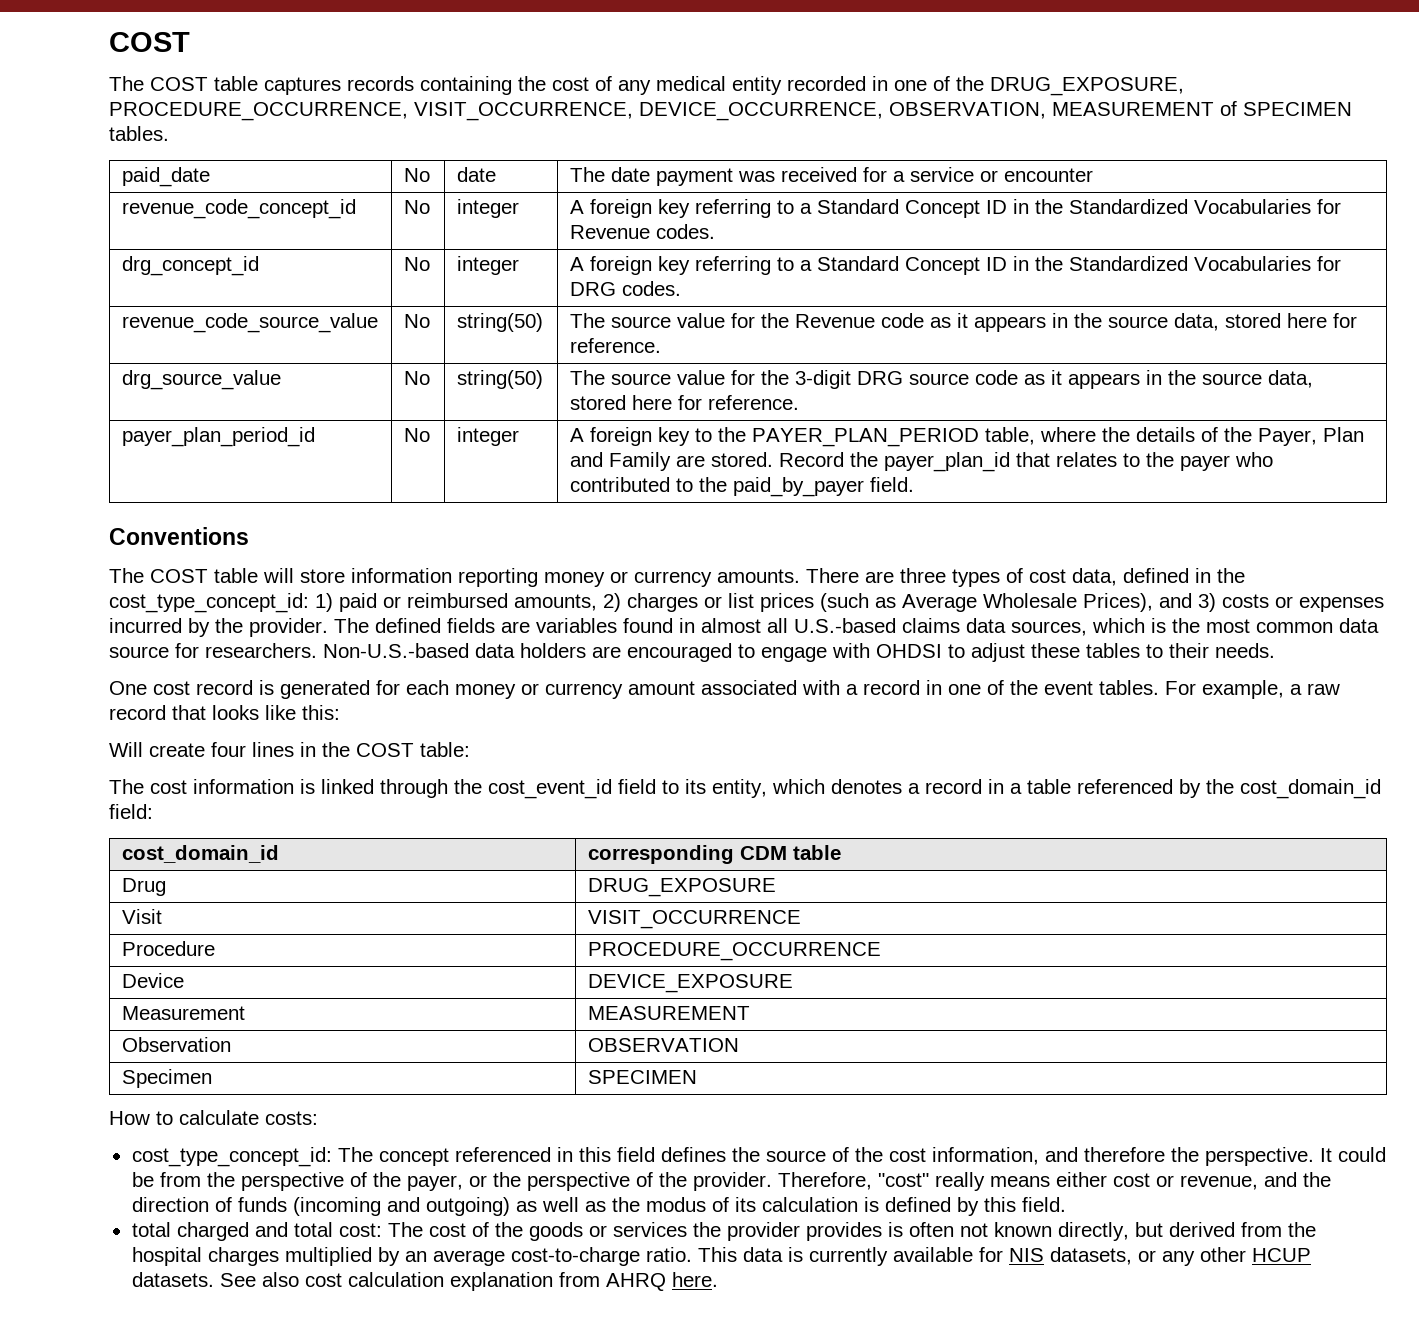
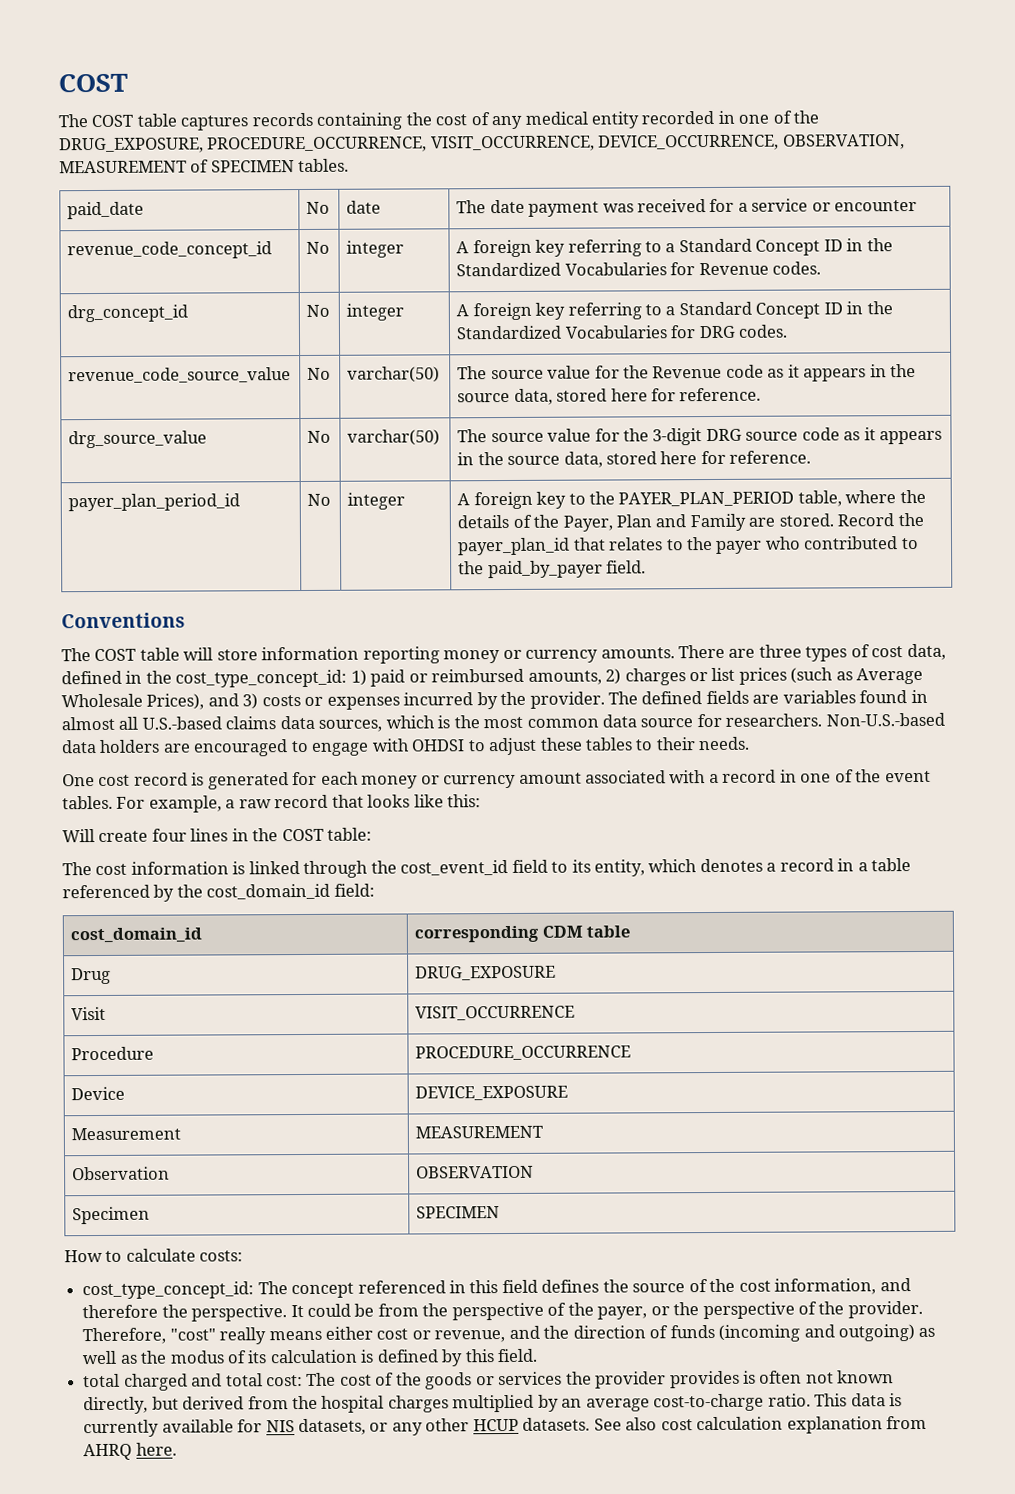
- revenue_code_source_value | No | string(50) | The source value for the Revenue code as it appears in the source data, stored here for reference.
+ revenue_code_source_value | No | varchar(50) | The source value for the Revenue code as it appears in the source data, stored here for reference.
- drg_source_value | No | string(50) | The source value for the 3-digit DRG source code as it appears in the source data, stored here for reference.
+ drg_source_value | No | varchar(50) | The source value for the 3-digit DRG source code as it appears in the source data, stored here for reference.

